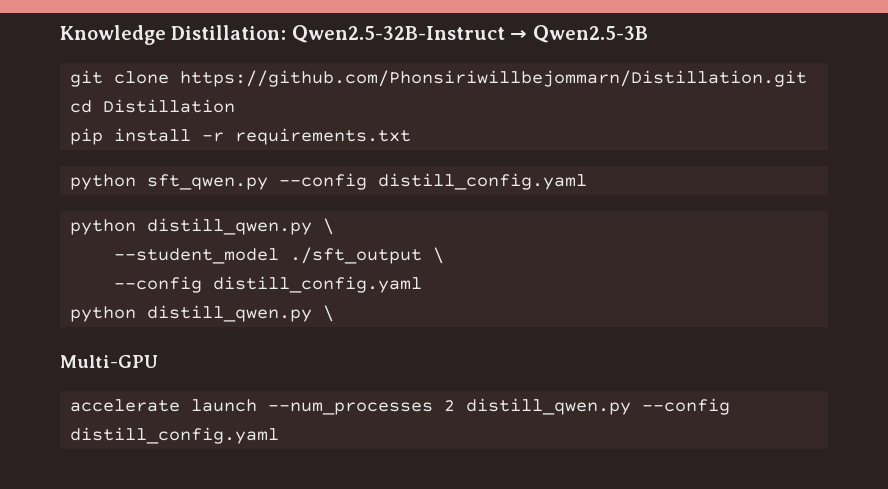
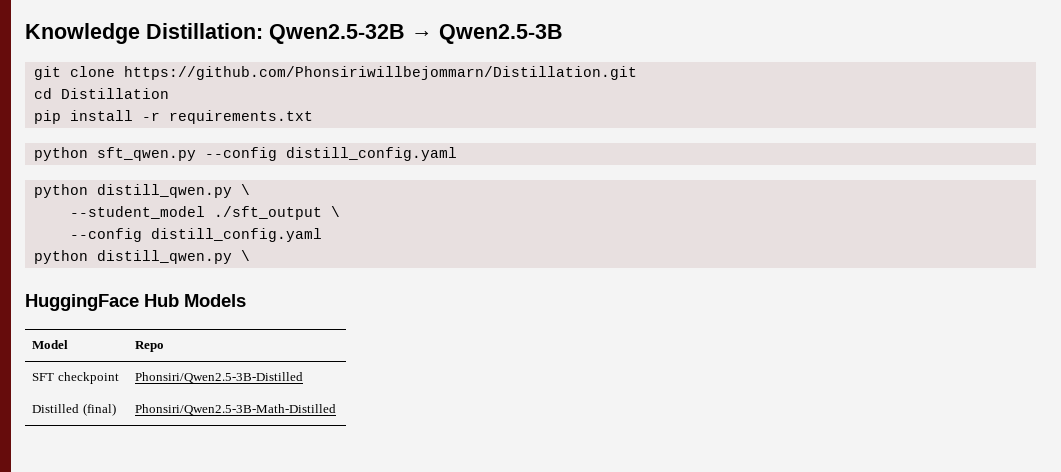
- Knowledge Distillation: Qwen2.5-32B-Instruct → Qwen2.5-3B
+ Knowledge Distillation: Qwen2.5-32B → Qwen2.5-3B
- Multi-GPU
- accelerate launch --num_processes 2 distill_qwen.py --config distill_config.yaml
+ HuggingFace Hub Models
+ Model | Repo
+ SFT checkpoint | Phonsiri/Qwen2.5-3B-Distilled
+ Distilled (final) | Phonsiri/Qwen2.5-3B-Math-Distilled

